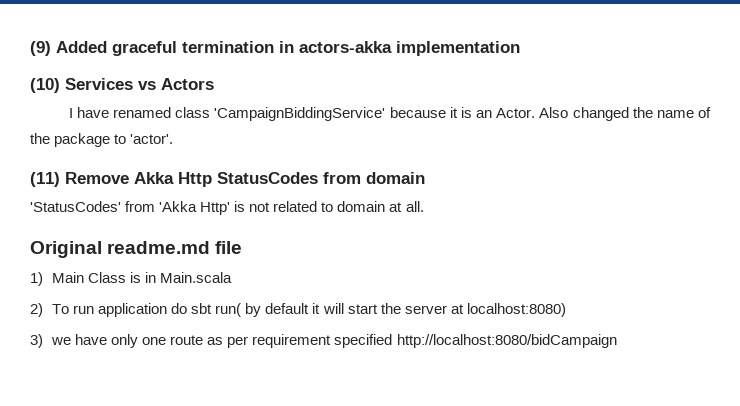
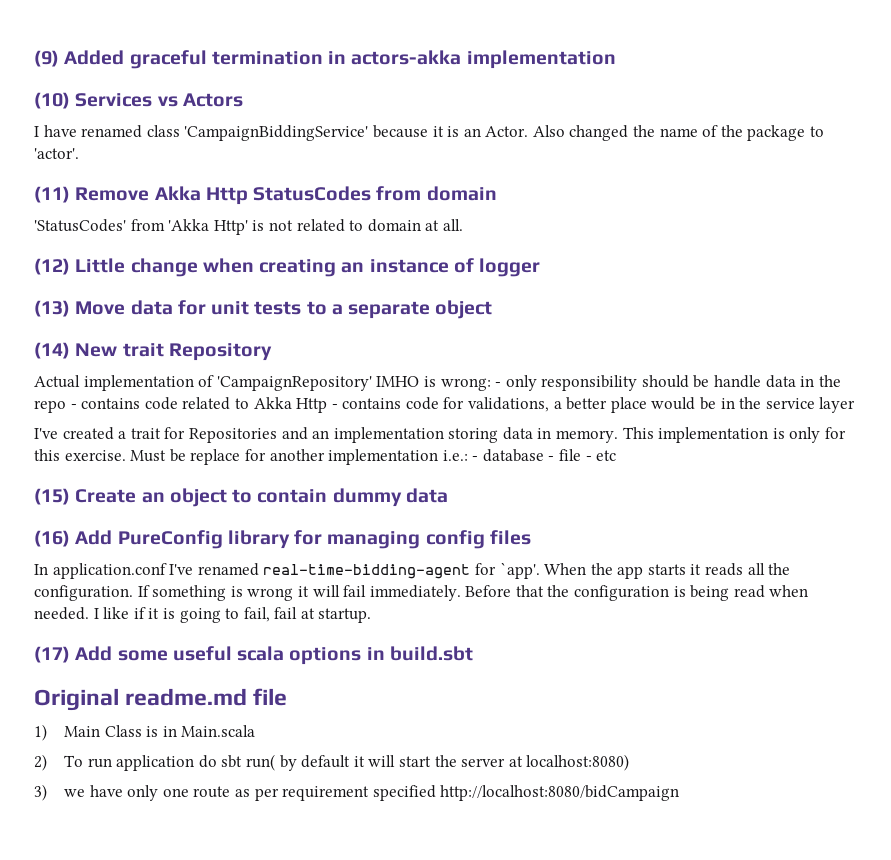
+ (12) Little change when creating an instance of logger
+ (13) Move data for unit tests to a separate object
+ (14) New trait Repository
+ Actual implementation of 'CampaignRepository' IMHO is wrong: - only responsibility should be handle data in the repo - contains code related to Akka Http - contains code for validations, a better place would be in the service layer
+ I've created a trait for Repositories and an implementation storing data in memory. This implementation is only for this exercise. Must be replace for another implementation i.e.: - database - file - etc
+ (15) Create an object to contain dummy data
+ (16) Add PureConfig library for managing config files
+ In application.conf I've renamed real-time-bidding-agent for `app'. When the app starts it reads all the configuration. If something is wrong it will fail immediately. Before that the configuration is being read when needed. I like if it is going to fail, fail at startup.
+ (17) Add some useful scala options in build.sbt

